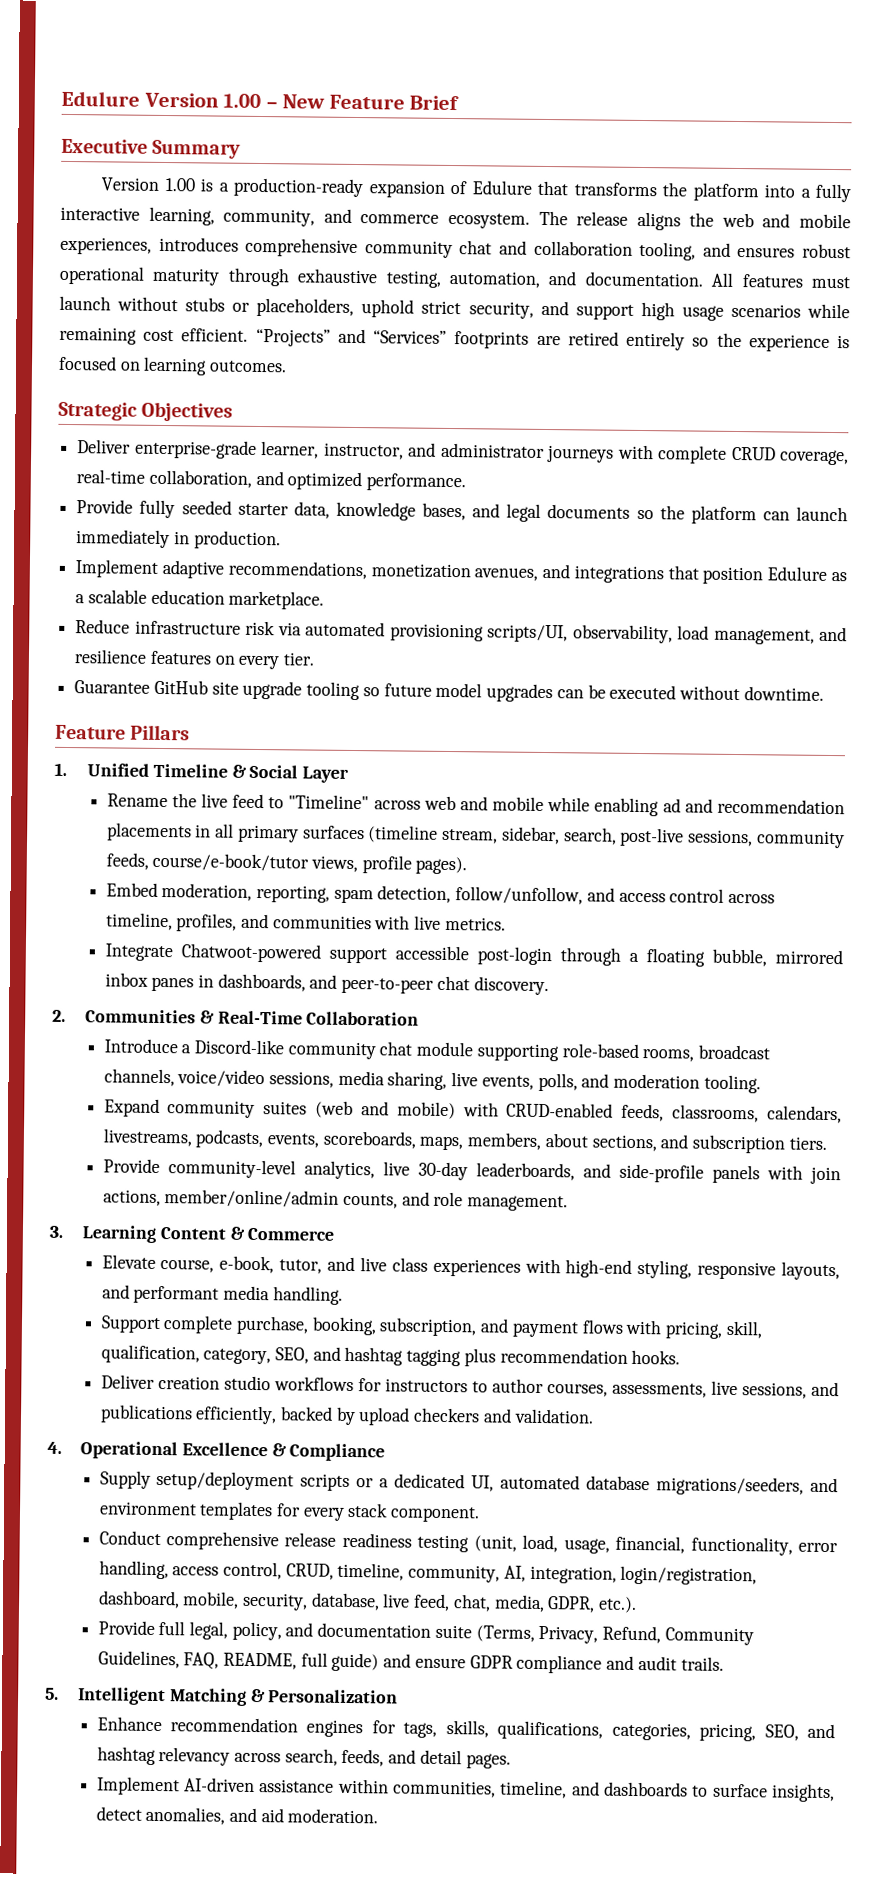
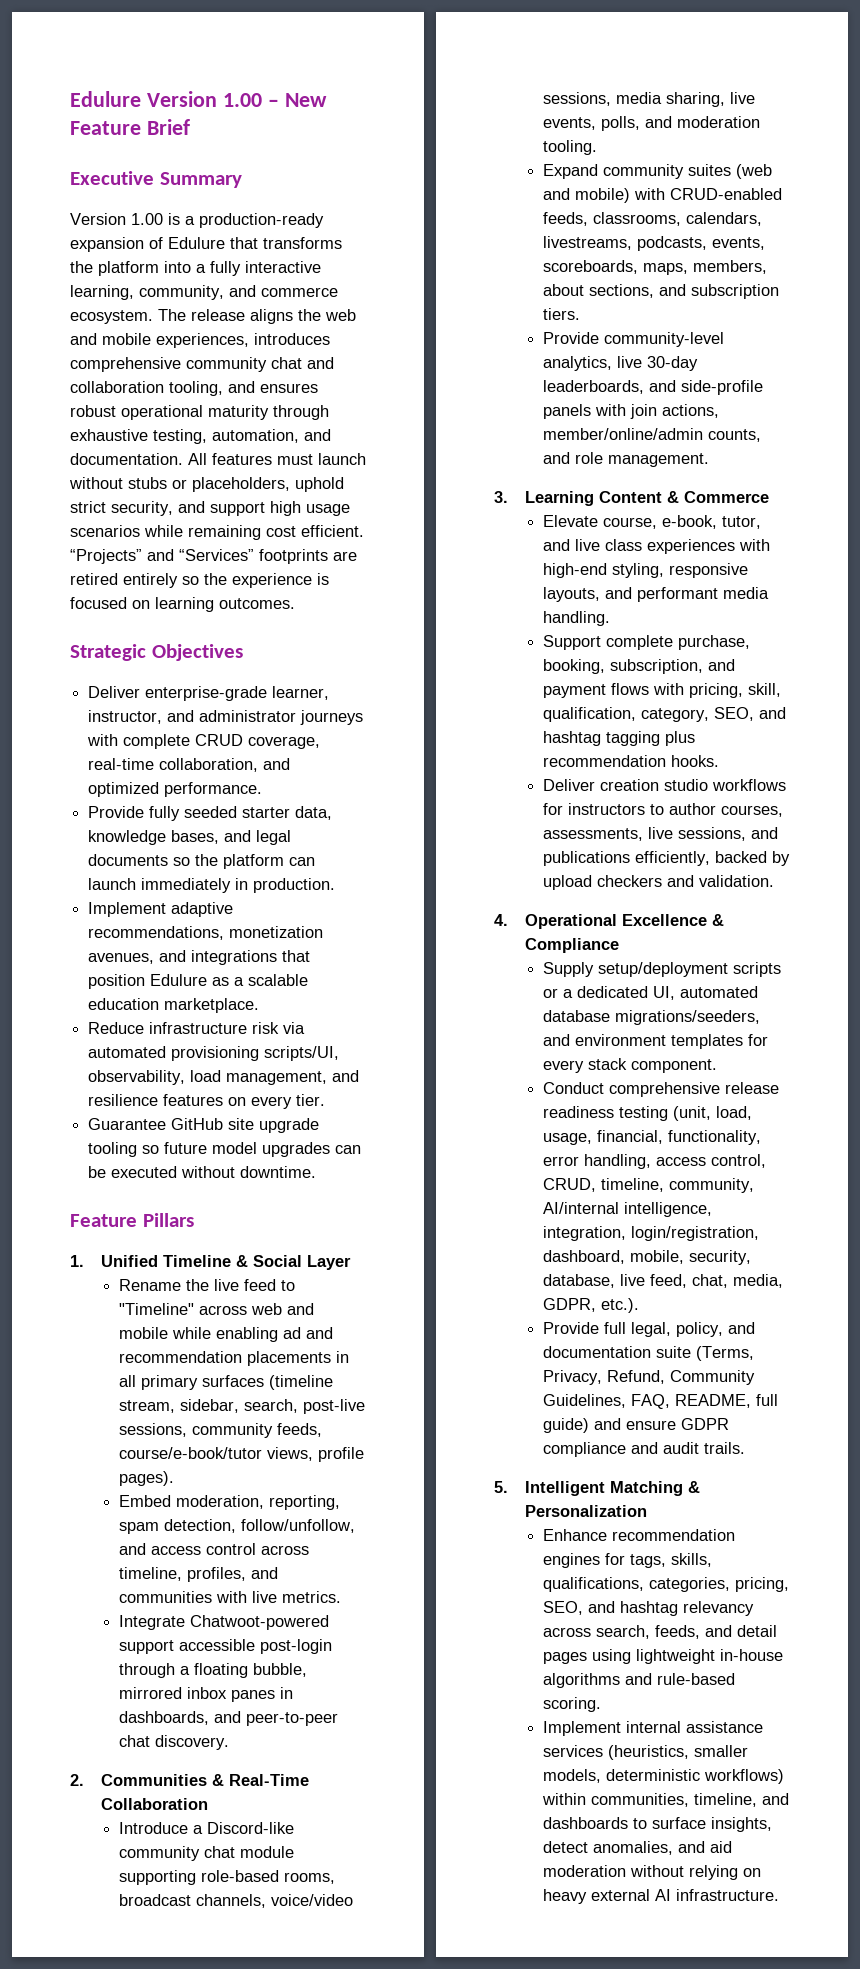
- Conduct comprehensive release readiness testing (unit, load, usage, financial, functionality, error handling, access control, CRUD, timeline, community, AI, integration, login/registration, dashboard, mobile, security, database, live feed, chat, media, GDPR, etc.).
+ Conduct comprehensive release readiness testing (unit, load, usage, financial, functionality, error handling, access control, CRUD, timeline, community, AI/internal intelligence, integration, login/registration, dashboard, mobile, security, database, live feed, chat, media, GDPR, etc.).
- Enhance recommendation engines for tags, skills, qualifications, categories, pricing, SEO, and hashtag relevancy across search, feeds, and detail pages.
- Implement AI-driven assistance within communities, timeline, and dashboards to surface insights, detect anomalies, and aid moderation.
+ Enhance recommendation engines for tags, skills, qualifications, categories, pricing, SEO, and hashtag relevancy across search, feeds, and detail pages using lightweight in-house algorithms and rule-based scoring.
+ Implement internal assistance services (heuristics, smaller models, deterministic workflows) within communities, timeline, and dashboards to surface insights, detect anomalies, and aid moderation without relying on heavy external AI infrastructure.

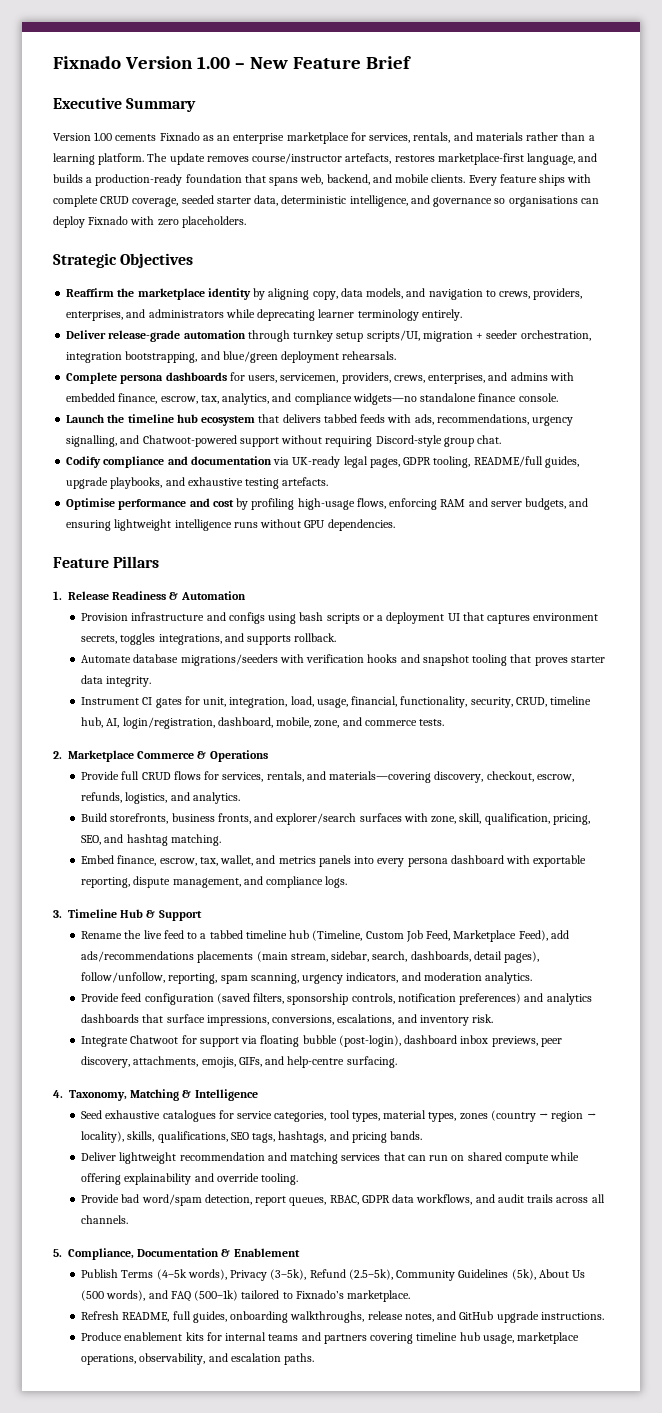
- Edulure Version 1.00 – New Feature Brief
+ Fixnado Version 1.00 – New Feature Brief
- Version 1.00 is a production-ready expansion of Edulure that transforms the platform into a fully interactive learning, community, and commerce ecosystem. The release aligns the web and mobile experiences, introduces comprehensive community chat and collaboration tooling, and ensures robust operational maturity through exhaustive testing, automation, and documentation. All features must launch without stubs or placeholders, uphold strict security, and support high usage scenarios while remaining cost efficient. “Projects” and “Services” footprints are retired entirely so the experience is focused on learning outcomes.
+ Version 1.00 cements Fixnado as an enterprise marketplace for services, rentals, and materials rather than a learning platform. The update removes course/instructor artefacts, restores marketplace-first language, and builds a production-ready foundation that spans web, backend, and mobile clients. Every feature ships with complete CRUD coverage, seeded starter data, deterministic intelligence, and governance so organisations can deploy Fixnado with zero placeholders.
  Strategic Objectives
- Deliver enterprise-grade learner, instructor, and administrator journeys with complete CRUD coverage, real-time collaboration, and optimized performance.
- Provide fully seeded starter data, knowledge bases, and legal documents so the platform can launch immediately in production.
- Implement adaptive recommendations, monetization avenues, and integrations that position Edulure as a scalable education marketplace.
- Reduce infrastructure risk via automated provisioning scripts/UI, observability, load management, and resilience features on every tier.
- Guarantee GitHub site upgrade tooling so future model upgrades can be executed without downtime.
+ Reaffirm the marketplace identity by aligning copy, data models, and navigation to crews, providers, enterprises, and administrators while deprecating learner terminology entirely.
+ Deliver release-grade automation through turnkey setup scripts/UI, migration + seeder orchestration, integration bootstrapping, and blue/green deployment rehearsals.
+ Complete persona dashboards for users, servicemen, providers, crews, enterprises, and admins with embedded finance, escrow, tax, analytics, and compliance widgets—no standalone finance console.
+ Launch the timeline hub ecosystem that delivers tabbed feeds with ads, recommendations, urgency signalling, and Chatwoot-powered support without requiring Discord-style group chat.
+ Codify compliance and documentation via UK-ready legal pages, GDPR tooling, README/full guides, upgrade playbooks, and exhaustive testing artefacts.
+ Optimise performance and cost by profiling high-usage flows, enforcing RAM and server budgets, and ensuring lightweight intelligence runs without GPU dependencies.
  Feature Pillars
- 1. Unified Timeline & Social Layer
+ 1. Release Readiness & Automation
+ Provision infrastructure and configs using bash scripts or a deployment UI that captures environment secrets, toggles integrations, and supports rollback.
+ Automate database migrations/seeders with verification hooks and snapshot tooling that proves starter data integrity.
+ Instrument CI gates for unit, integration, load, usage, financial, functionality, security, CRUD, timeline hub, AI, login/registration, dashboard, mobile, zone, and commerce tests.
+ 2. Marketplace Commerce & Operations
+ Provide full CRUD flows for services, rentals, and materials—covering discovery, checkout, escrow, refunds, logistics, and analytics.
+ Build storefronts, business fronts, and explorer/search surfaces with zone, skill, qualification, pricing, SEO, and hashtag matching.
+ Embed finance, escrow, tax, wallet, and metrics panels into every persona dashboard with exportable reporting, dispute management, and compliance logs.
+ 3. Timeline Hub & Support
- Rename the live feed to "Timeline" across web and mobile while enabling ad and recommendation placements in all primary surfaces (timeline stream, sidebar, search, post-live sessions, community feeds, course/e-book/tutor views, profile pages).
- Embed moderation, reporting, spam detection, follow/unfollow, and access control across timeline, profiles, and communities with live metrics.
- Integrate Chatwoot-powered support accessible post-login through a floating bubble, mirrored inbox panes in dashboards, and peer-to-peer chat discovery.
- 2. Communities & Real-Time Collaboration
- Introduce a Discord-like community chat module supporting role-based rooms, broadcast channels, voice/video sessions, media sharing, live events, polls, and moderation tooling.
- Expand community suites (web and mobile) with CRUD-enabled feeds, classrooms, calendars, livestreams, podcasts, events, scoreboards, maps, members, about sections, and subscription tiers.
- Provide community-level analytics, live 30-day leaderboards, and side-profile panels with join actions, member/online/admin counts, and role management.
- 3. Learning Content & Commerce
- Elevate course, e-book, tutor, and live class experiences with high-end styling, responsive layouts, and performant media handling.
- Support complete purchase, booking, subscription, and payment flows with pricing, skill, qualification, category, SEO, and hashtag tagging plus recommendation hooks.
- Deliver creation studio workflows for instructors to author courses, assessments, live sessions, and publications efficiently, backed by upload checkers and validation.
- 4. Operational Excellence & Compliance
- Supply setup/deployment scripts or a dedicated UI, automated database migrations/seeders, and environment templates for every stack component.
- Conduct comprehensive release readiness testing (unit, load, usage, financial, functionality, error handling, access control, CRUD, timeline, community, AI/internal intelligence, integration, login/registration, dashboard, mobile, security, database, live feed, chat, media, GDPR, etc.).
- Provide full legal, policy, and documentation suite (Terms, Privacy, Refund, Community Guidelines, FAQ, README, full guide) and ensure GDPR compliance and audit trails.
- 5. Intelligent Matching & Personalization
- Enhance recommendation engines for tags, skills, qualifications, categories, pricing, SEO, and hashtag relevancy across search, feeds, and detail pages using lightweight in-house algorithms and rule-based scoring.
- Implement internal assistance services (heuristics, smaller models, deterministic workflows) within communities, timeline, and dashboards to surface insights, detect anomalies, and aid moderation without relying on heavy external AI infrastructure.
+ Rename the live feed to a tabbed timeline hub (Timeline, Custom Job Feed, Marketplace Feed), add ads/recommendations placements (main stream, sidebar, search, dashboards, detail pages), follow/unfollow, reporting, spam scanning, urgency indicators, and moderation analytics.
+ Provide feed configuration (saved filters, sponsorship controls, notification preferences) and analytics dashboards that surface impressions, conversions, escalations, and inventory risk.
+ Integrate Chatwoot for support via floating bubble (post-login), dashboard inbox previews, peer discovery, attachments, emojis, GIFs, and help-centre surfacing.
+ 4. Taxonomy, Matching & Intelligence
+ Seed exhaustive catalogues for service categories, tool types, material types, zones (country → region → locality), skills, qualifications, SEO tags, hashtags, and pricing bands.
+ Deliver lightweight recommendation and matching services that can run on shared compute while offering explainability and override tooling.
+ Provide bad word/spam detection, report queues, RBAC, GDPR data workflows, and audit trails across all channels.
+ 5. Compliance, Documentation & Enablement
+ Publish Terms (4–5k words), Privacy (3–5k), Refund (2.5–5k), Community Guidelines (5k), About Us (500 words), and FAQ (500–1k) tailored to Fixnado’s marketplace.
+ Refresh README, full guides, onboarding walkthroughs, release notes, and GitHub upgrade instructions.
+ Produce enablement kits for internal teams and partners covering timeline hub usage, marketplace operations, observability, and escalation paths.

